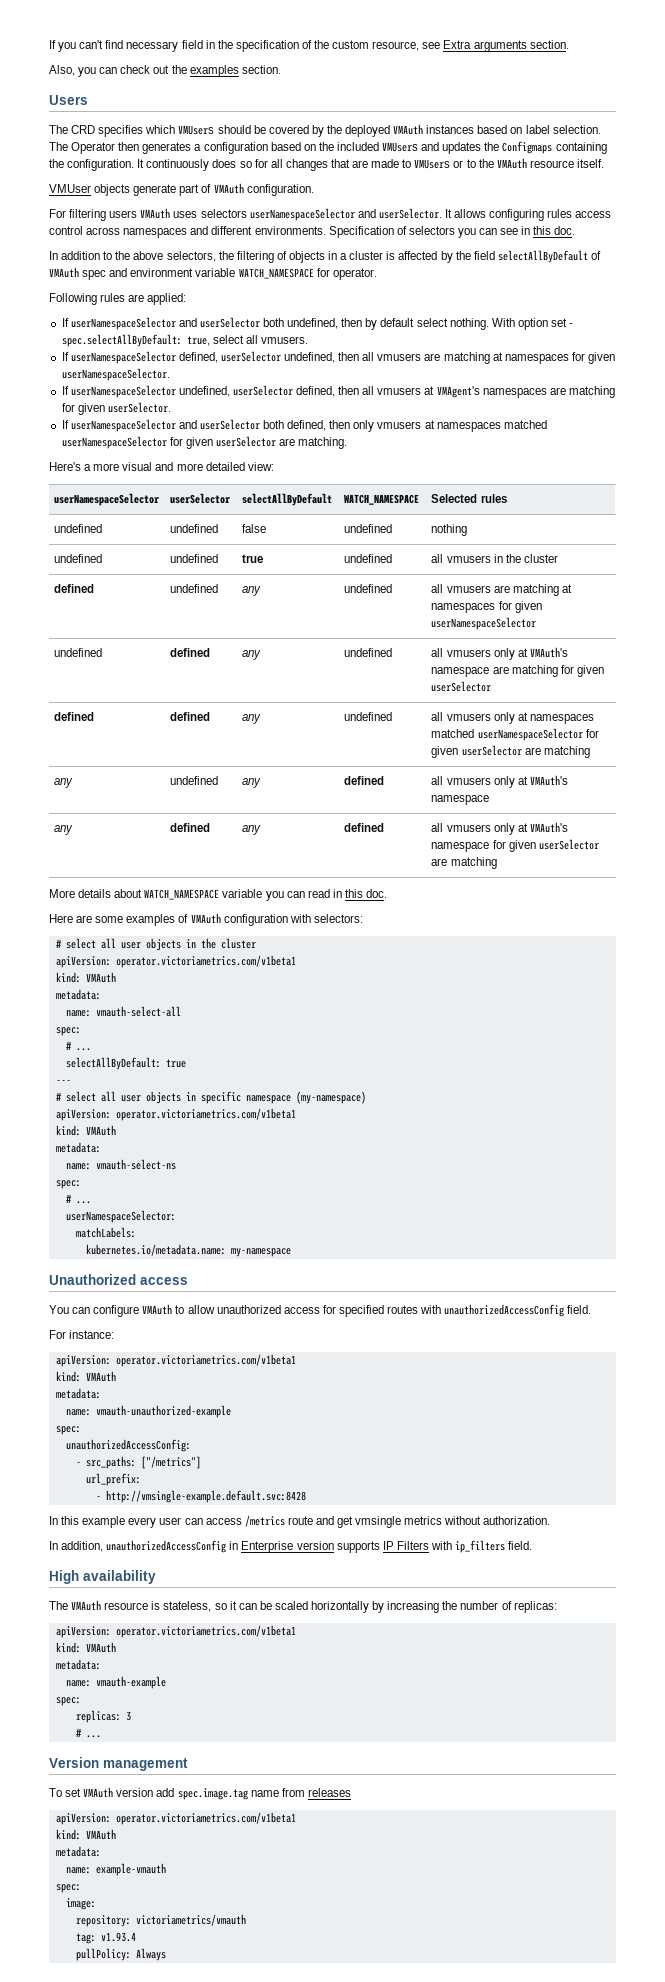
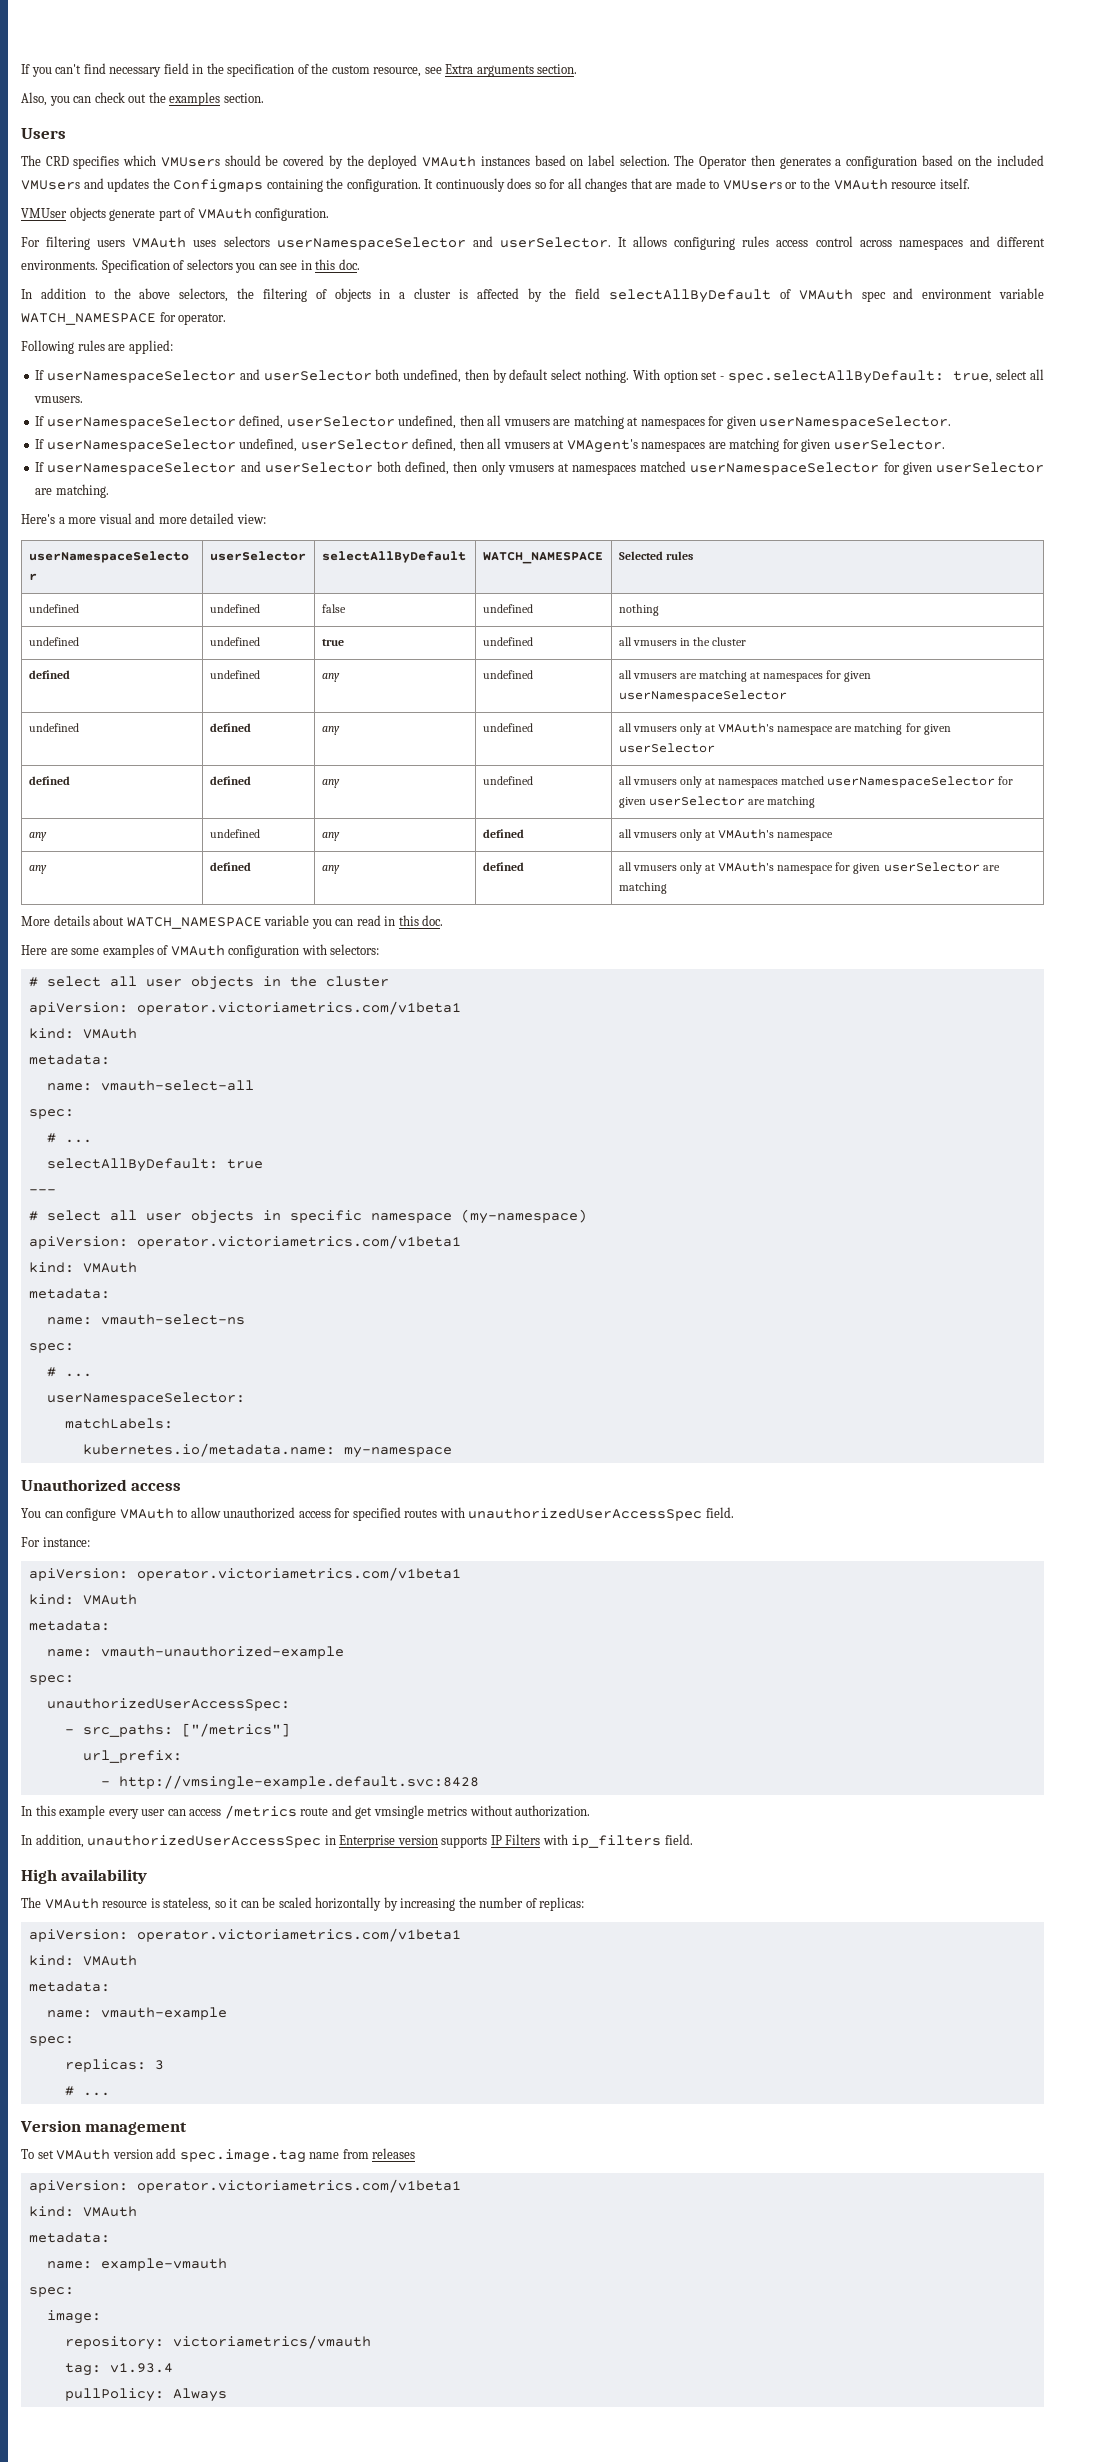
- You can configure VMAuth to allow unauthorized access for specified routes with unauthorizedAccessConfig field.
+ You can configure VMAuth to allow unauthorized access for specified routes with unauthorizedUserAccessSpec field.
- unauthorizedAccessConfig:
+ unauthorizedUserAccessSpec:
- In addition, unauthorizedAccessConfig in Enterprise version supports IP Filters with ip_filters field.
+ In addition, unauthorizedUserAccessSpec in Enterprise version supports IP Filters with ip_filters field.

